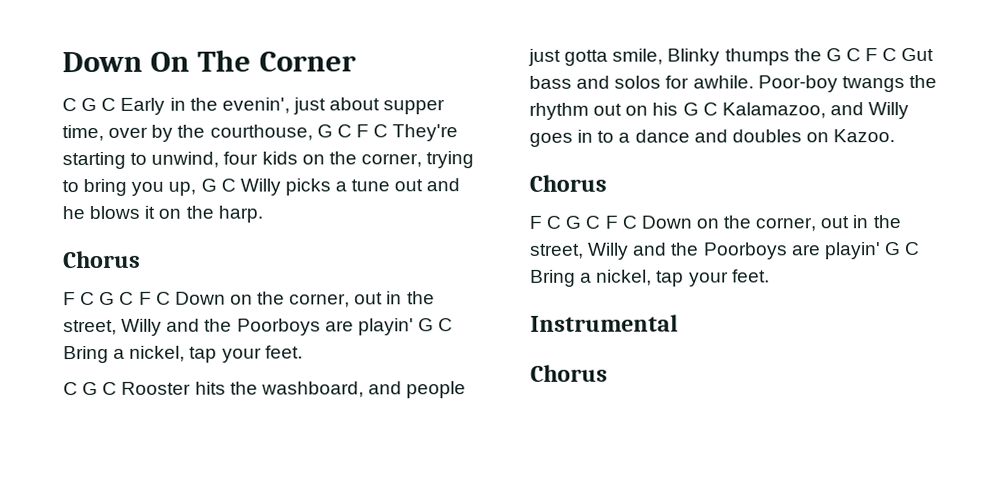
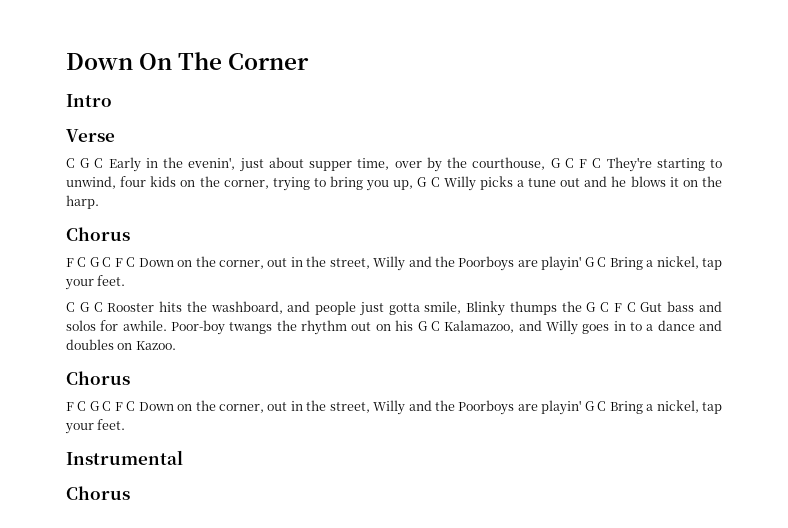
+ Intro
+ Verse

